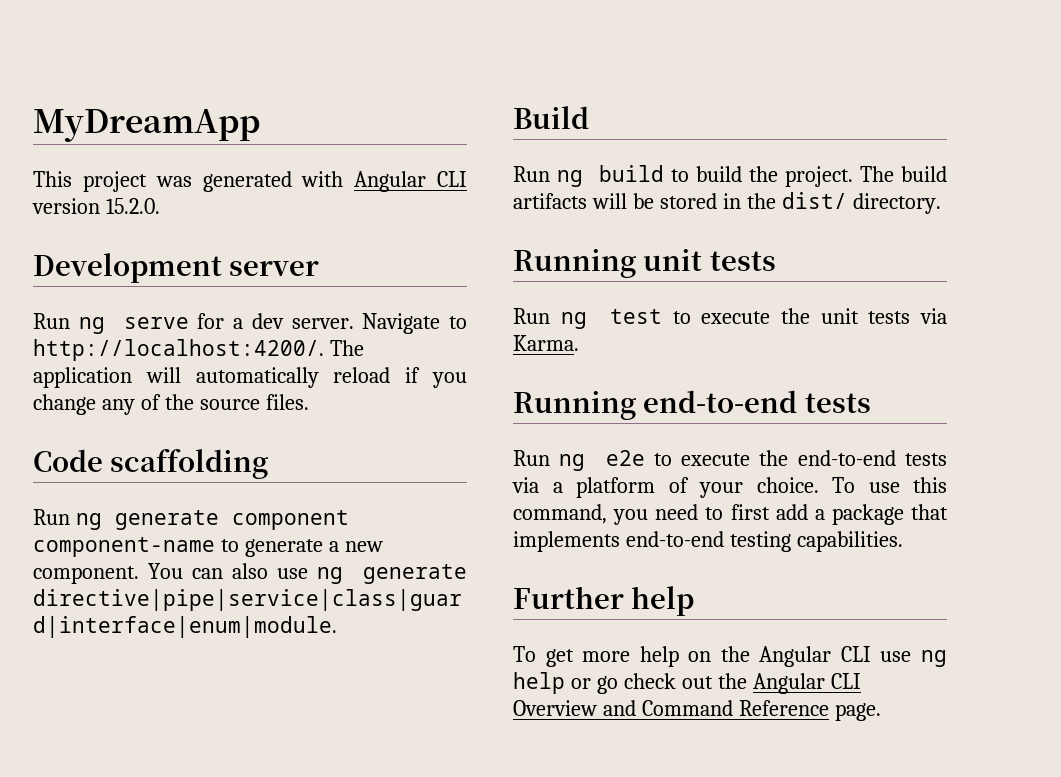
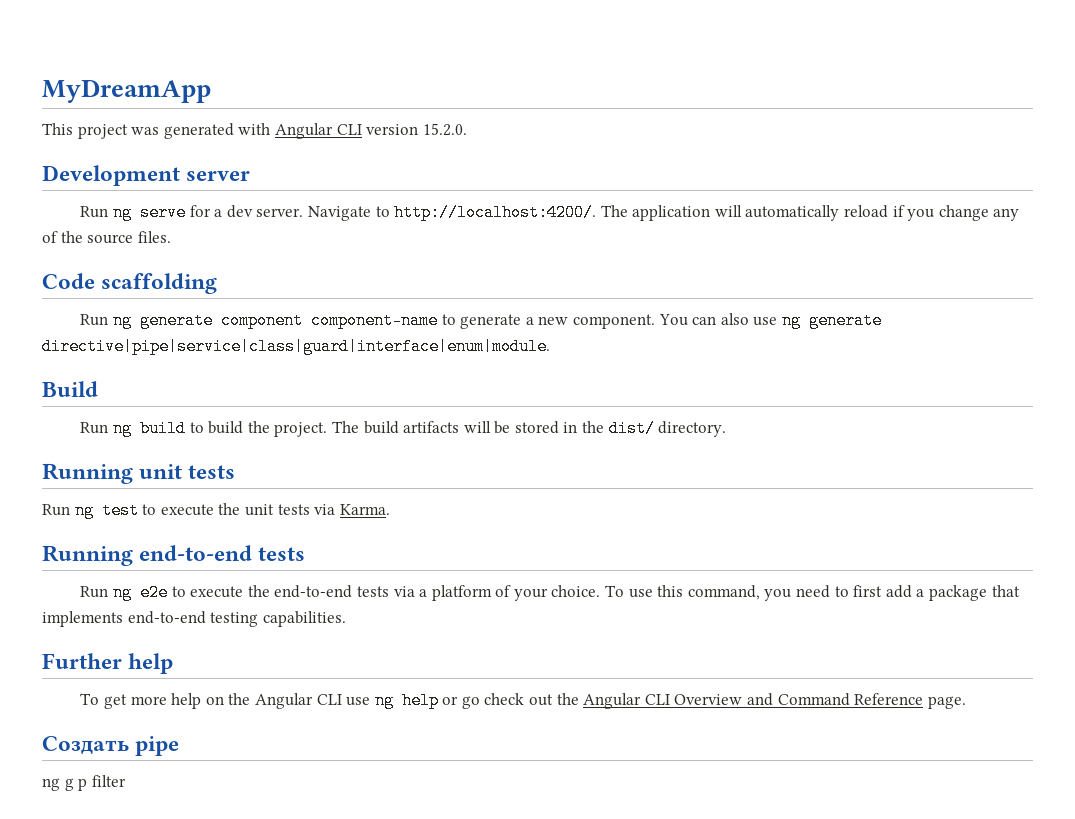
+ Создать pipe
+ ng g p filter

